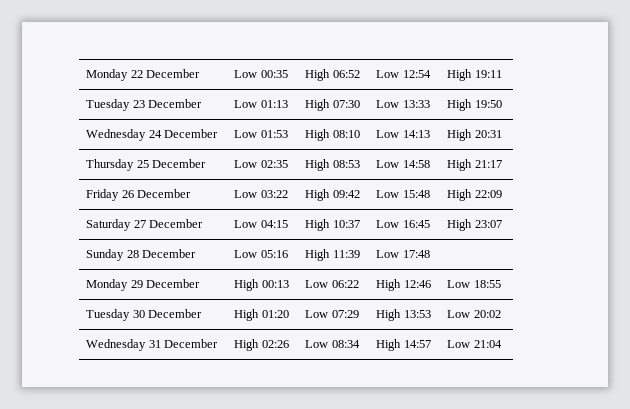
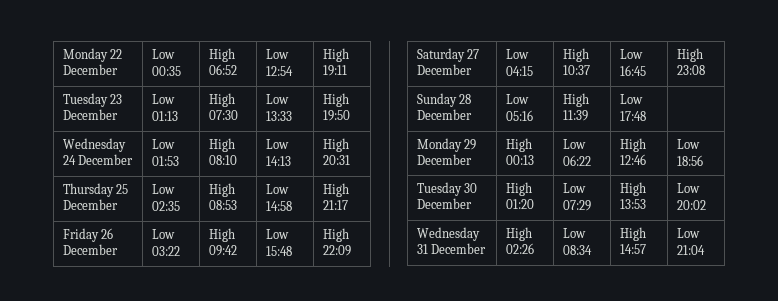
- Saturday 27 December | Low 04:15 | High 10:37 | Low 16:45 | High 23:07
+ Saturday 27 December | Low 04:15 | High 10:37 | Low 16:45 | High 23:08
- Monday 29 December | High 00:13 | Low 06:22 | High 12:46 | Low 18:55
+ Monday 29 December | High 00:13 | Low 06:22 | High 12:46 | Low 18:56

